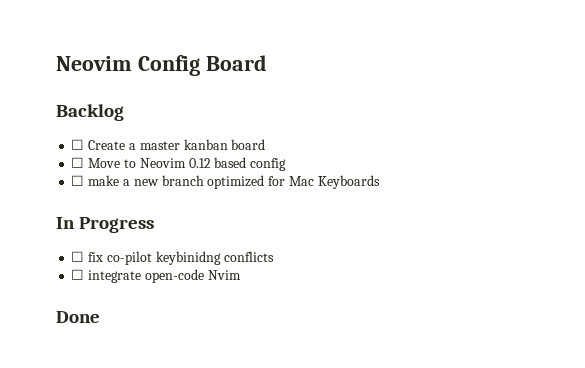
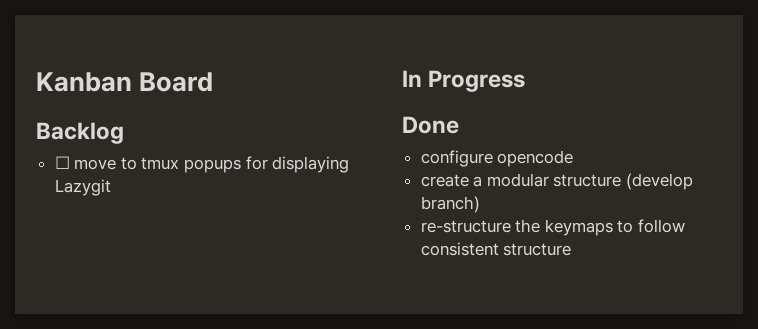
- Neovim Config Board
+ Kanban Board
- ☐ Create a master kanban board
- ☐ Move to Neovim 0.12 based config
- ☐ make a new branch optimized for Mac Keyboards
+ ☐ move to tmux popups for displaying Lazygit
  In Progress
- ☐ fix co-pilot keybinidng conflicts
- ☐ integrate open-code Nvim
  Done
+ configure opencode
+ create a modular structure (develop branch)
+ re-structure the keymaps to follow consistent structure

